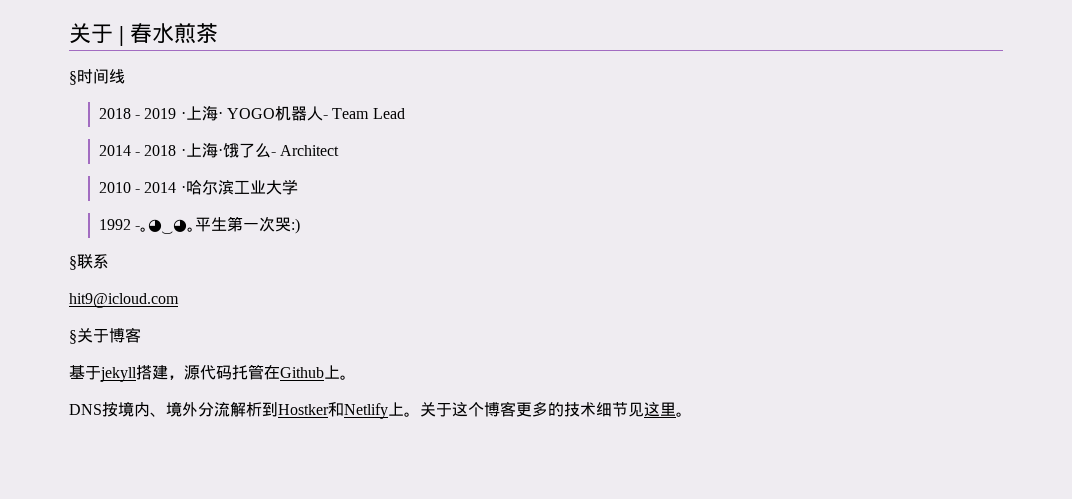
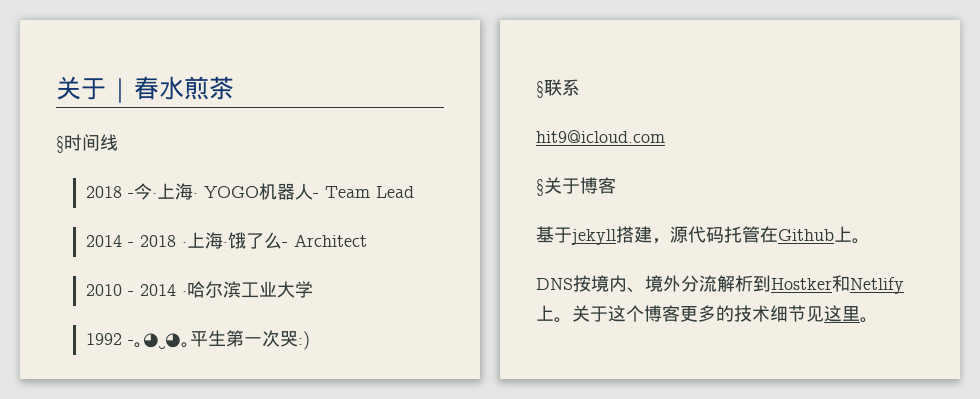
- 2018 - 2019 ·上海· YOGO机器人- Team Lead
+ 2018 -今·上海· YOGO机器人- Team Lead

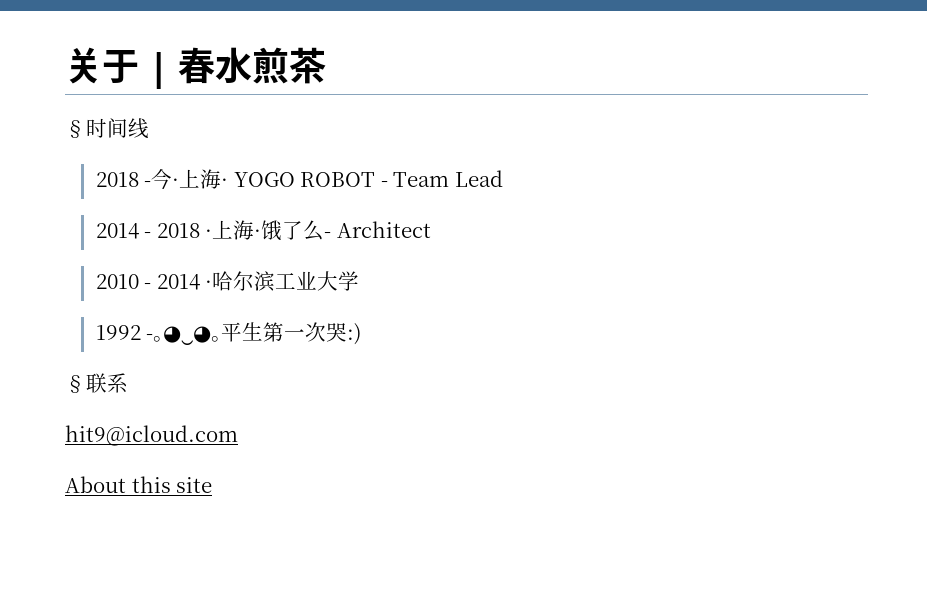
- 2018 -今·上海· YOGO机器人- Team Lead
+ 2018 -今·上海· YOGO ROBOT - Team Lead
- §关于博客
- 基于jekyll搭建，源代码托管在Github上。
- DNS按境内、境外分流解析到Hostker和Netlify上。关于这个博客更多的技术细节见这里。
+ About this site

